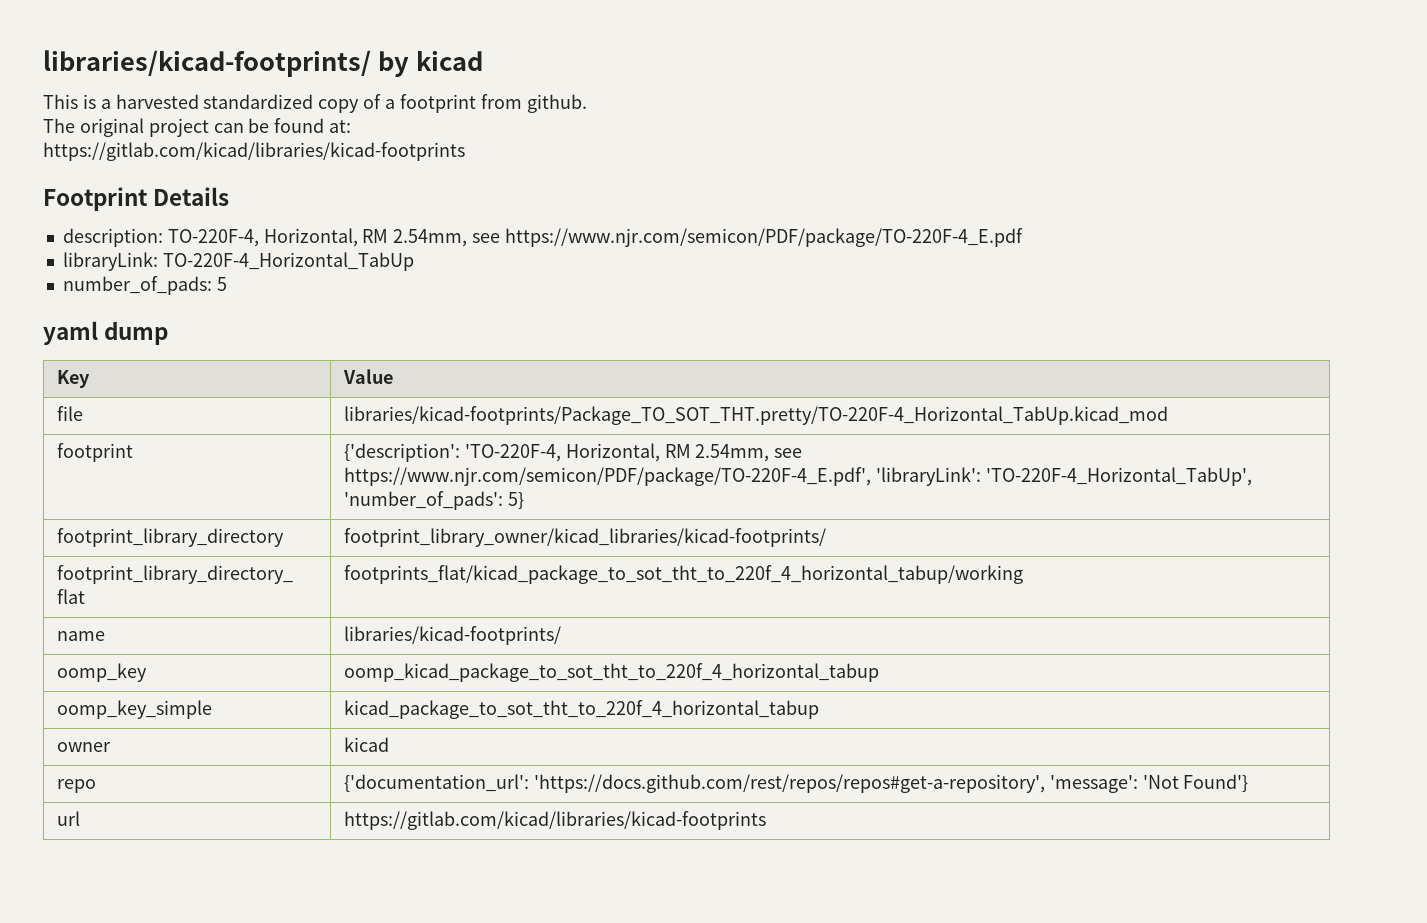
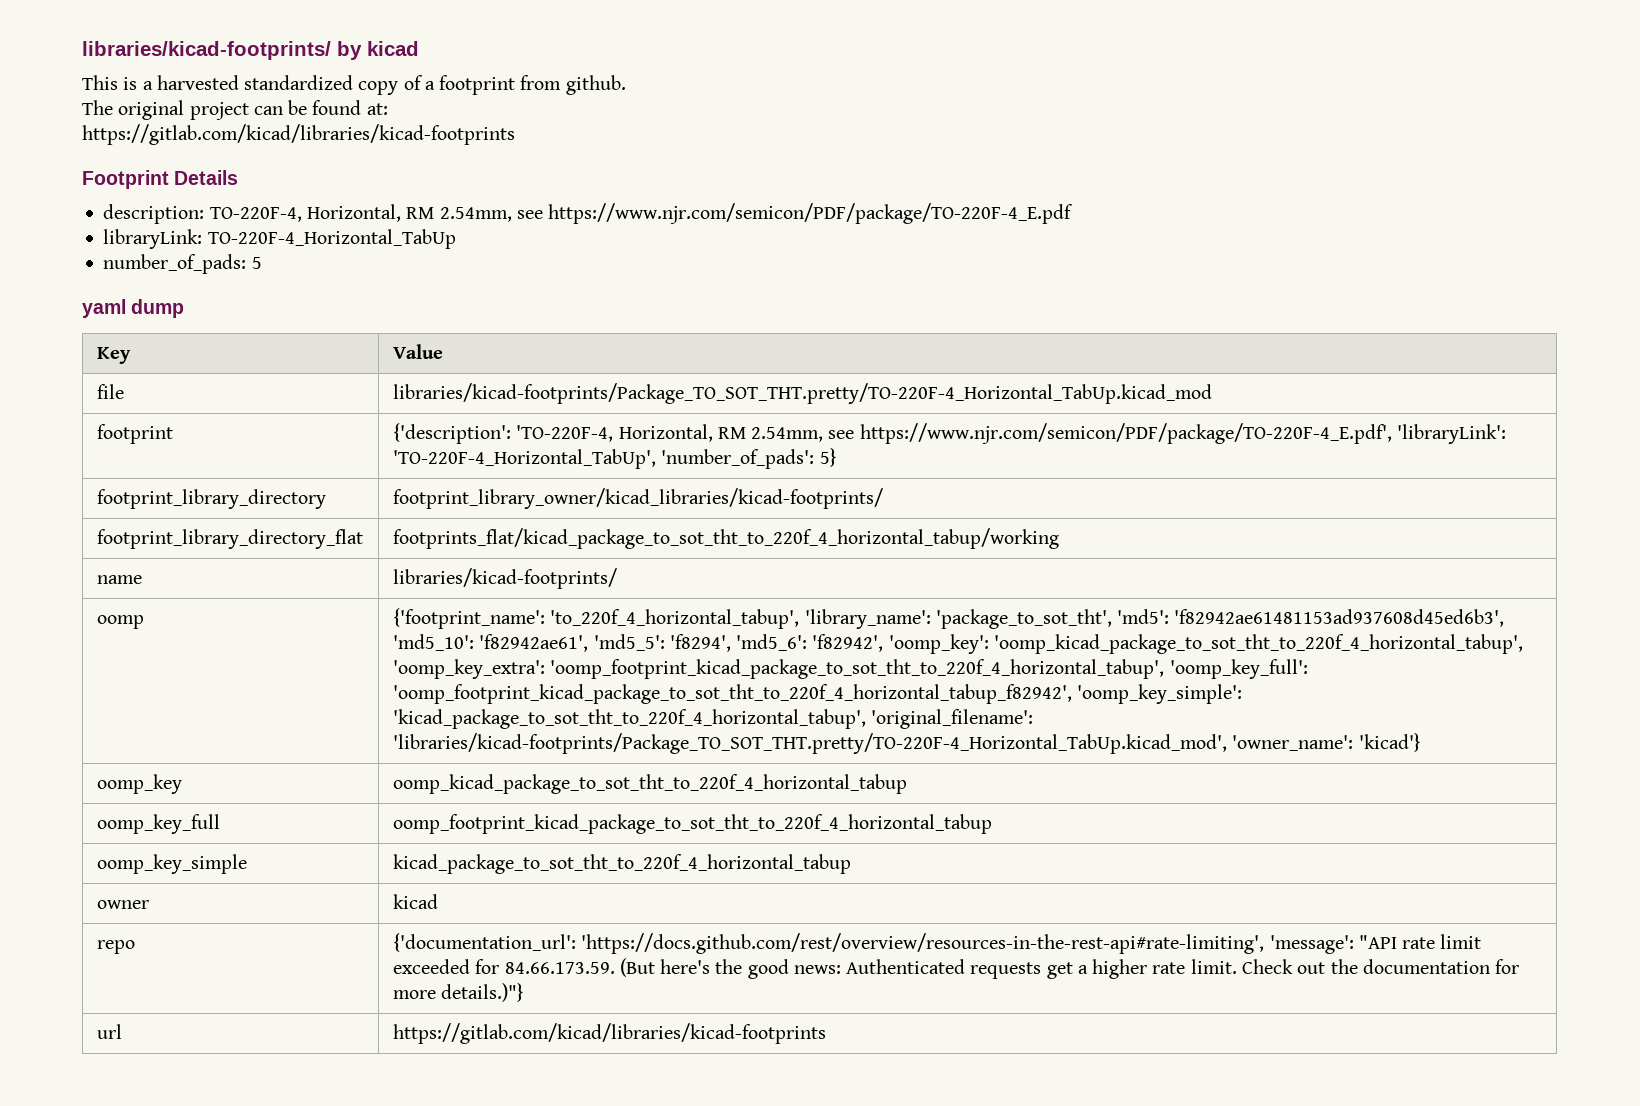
+ oomp | {'footprint_name': 'to_220f_4_horizontal_tabup', 'library_name': 'package_to_sot_tht', 'md5': 'f82942ae61481153ad937608d45ed6b3', 'md5_10': 'f82942ae61', 'md5_5': 'f8294', 'md5_6': 'f82942', 'oomp_key': 'oomp_kicad_package_to_sot_tht_to_220f_4_horizontal_tabup', 'oomp_key_extra': 'oomp_footprint_kicad_package_to_sot_tht_to_220f_4_horizontal_tabup', 'oomp_key_full': 'oomp_footprint_kicad_package_to_sot_tht_to_220f_4_horizontal_tabup_f82942', 'oomp_key_simple': 'kicad_package_to_sot_tht_to_220f_4_horizontal_tabup', 'original_filename': 'libraries/kicad-footprints/Package_TO_SOT_THT.pretty/TO-220F-4_Horizontal_TabUp.kicad_mod', 'owner_name': 'kicad'}
+ oomp_key_full | oomp_footprint_kicad_package_to_sot_tht_to_220f_4_horizontal_tabup
- repo | {'documentation_url': 'https://docs.github.com/rest/repos/repos#get-a-repository', 'message': 'Not Found'}
+ repo | {'documentation_url': 'https://docs.github.com/rest/overview/resources-in-the-rest-api#rate-limiting', 'message': "API rate limit exceeded for 84.66.173.59. (But here's the good news: Authenticated requests get a higher rate limit. Check out the documentation for more details.)"}

